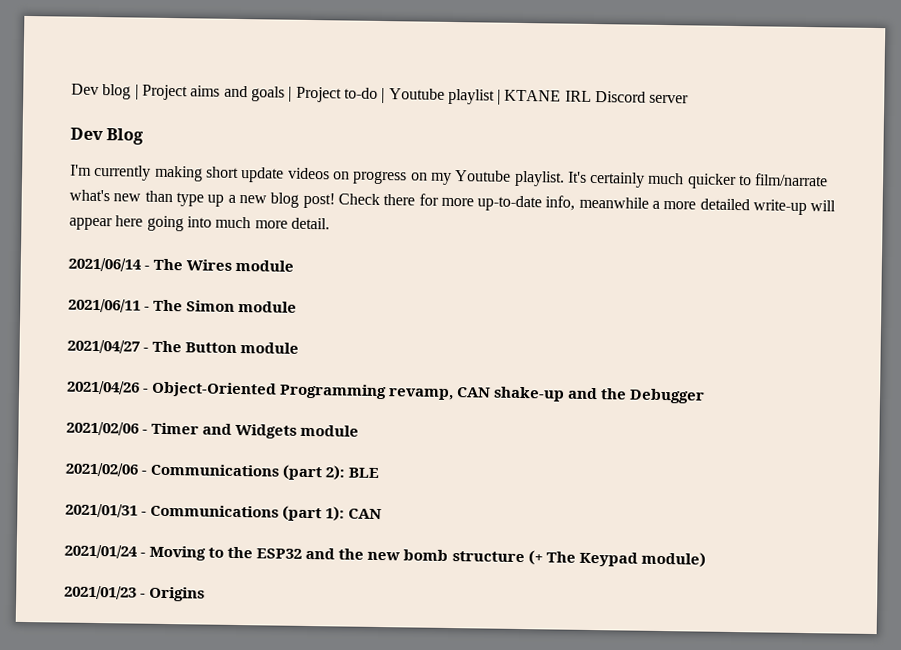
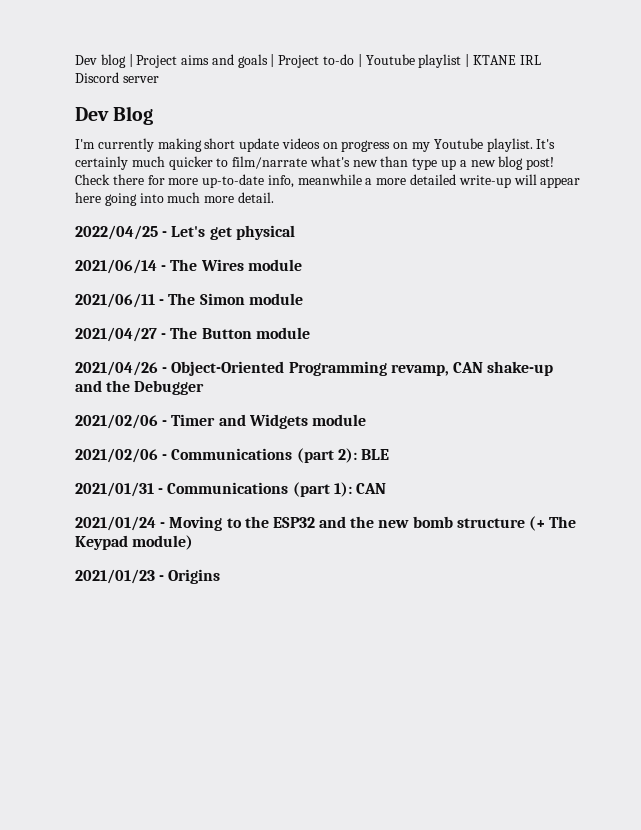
+ 2022/04/25 - Let's get physical

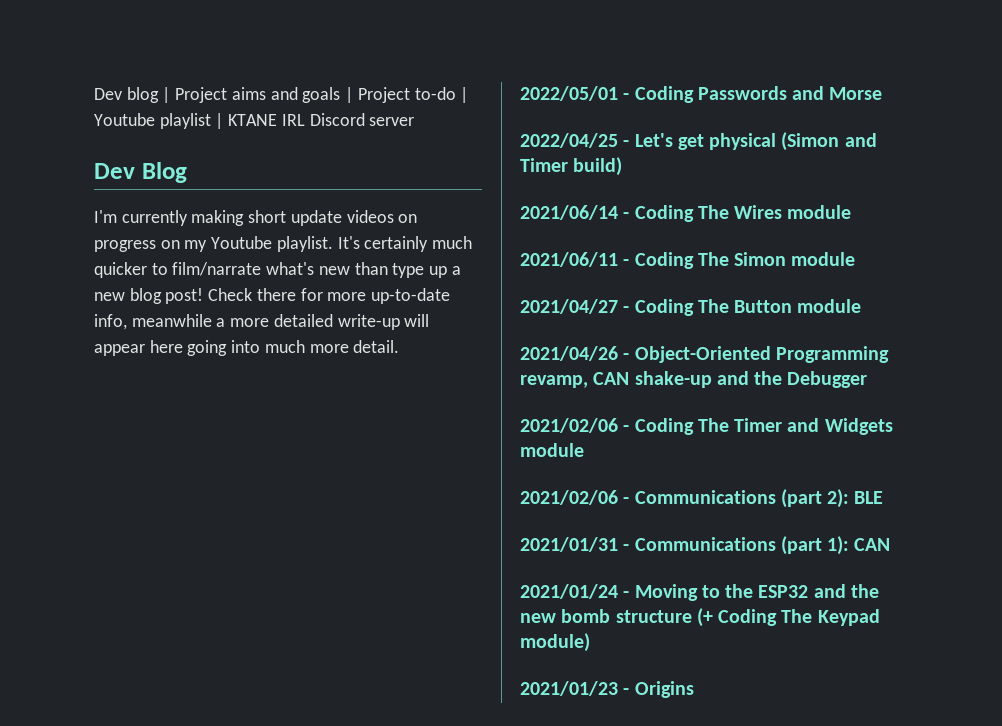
+ 2022/05/01 - Coding Passwords and Morse
- 2022/04/25 - Let's get physical
+ 2022/04/25 - Let's get physical (Simon and Timer build)
- 2021/06/14 - The Wires module
+ 2021/06/14 - Coding The Wires module
- 2021/06/11 - The Simon module
+ 2021/06/11 - Coding The Simon module
- 2021/04/27 - The Button module
+ 2021/04/27 - Coding The Button module
- 2021/02/06 - Timer and Widgets module
+ 2021/02/06 - Coding The Timer and Widgets module
- 2021/01/24 - Moving to the ESP32 and the new bomb structure (+ The Keypad module)
+ 2021/01/24 - Moving to the ESP32 and the new bomb structure (+ Coding The Keypad module)

